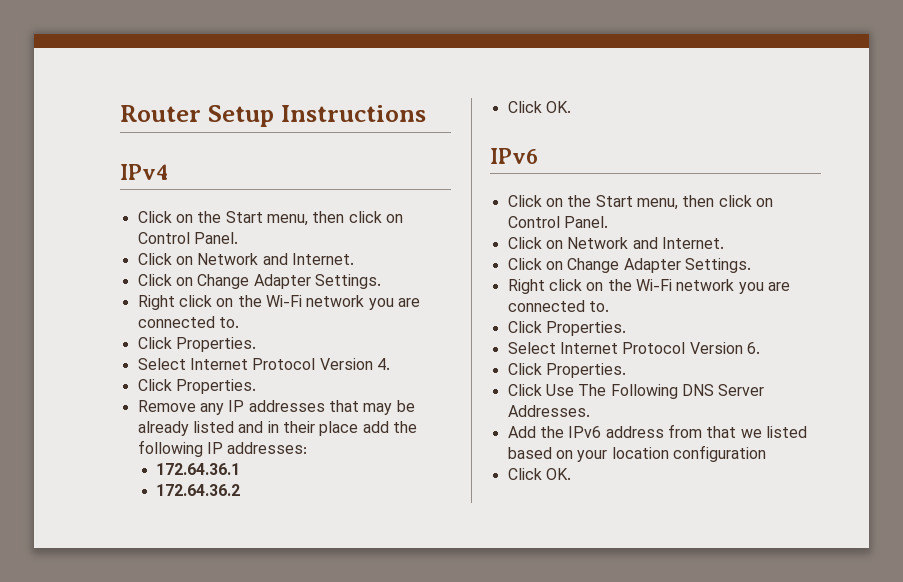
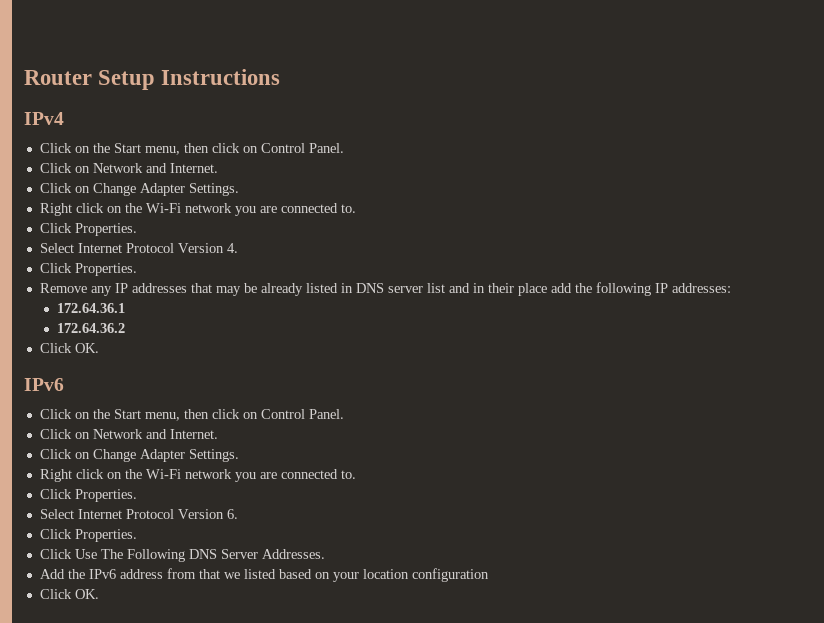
- Remove any IP addresses that may be already listed and in their place add the following IP addresses:
+ Remove any IP addresses that may be already listed in DNS server list and in their place add the following IP addresses:

